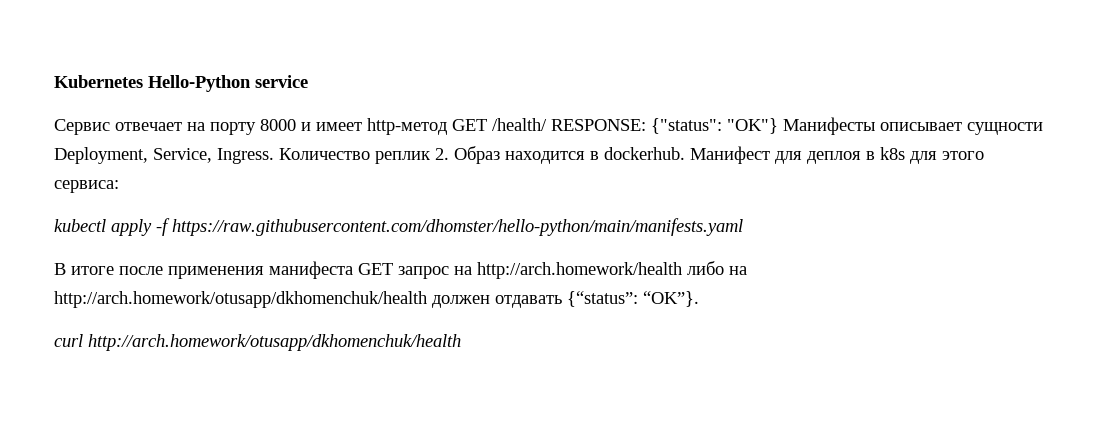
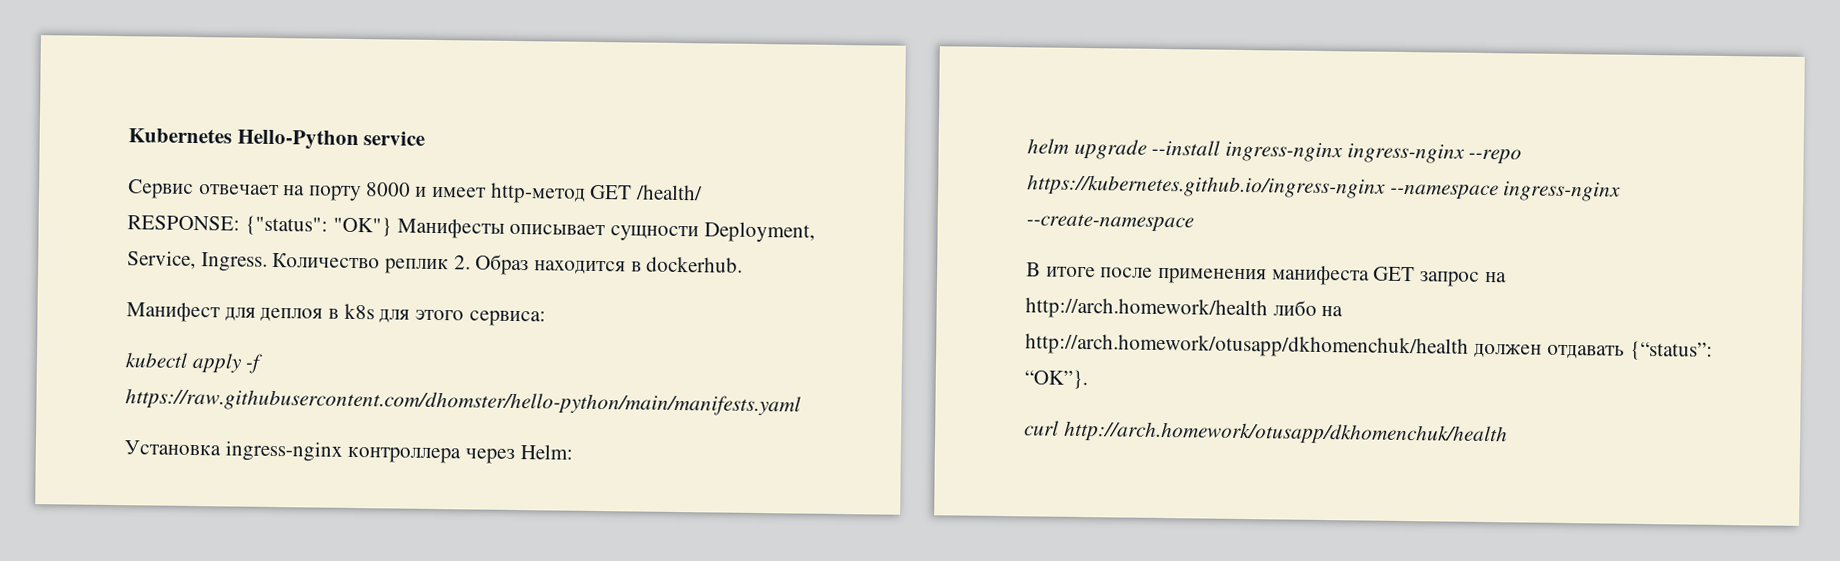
- Количество реплик 2. Образ находится в dockerhub. Манифест для деплоя в k8s для этого сервиса:
+ Количество реплик 2. Образ находится в dockerhub.
+ Манифест для деплоя в k8s для этого сервиса:
+ Установка ingress-nginx контроллера через Helm:
+ helm upgrade --install ingress-nginx ingress-nginx --repo https://kubernetes.github.io/ingress-nginx --namespace ingress-nginx --create-namespace

